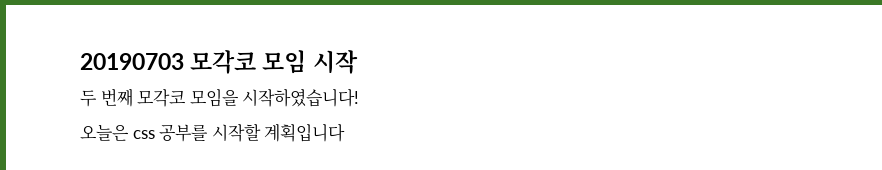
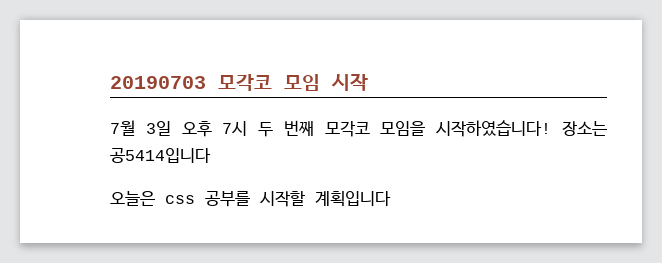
- 두 번째 모각코 모임을 시작하였습니다!
+ 7월 3일 오후 7시 두 번째 모각코 모임을 시작하였습니다! 장소는 공5414입니다

